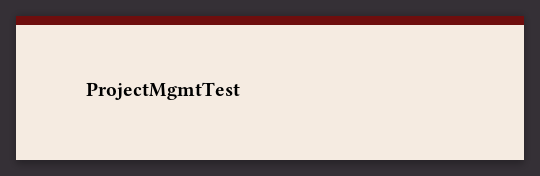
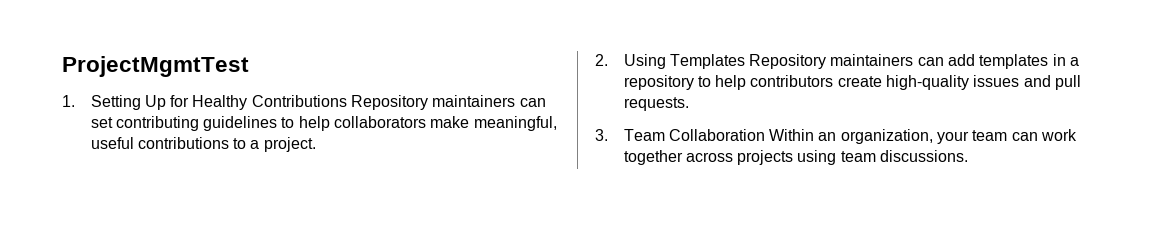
+ 1. Setting Up for Healthy Contributions Repository maintainers can set contributing guidelines to help collaborators make meaningful, useful contributions to a project.
+ 2. Using Templates Repository maintainers can add templates in a repository to help contributors create high-quality issues and pull requests.
+ 3. Team Collaboration Within an organization, your team can work together across projects using team discussions.

